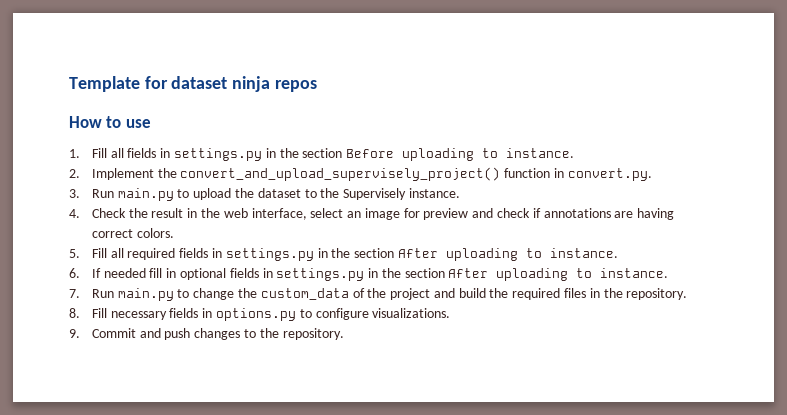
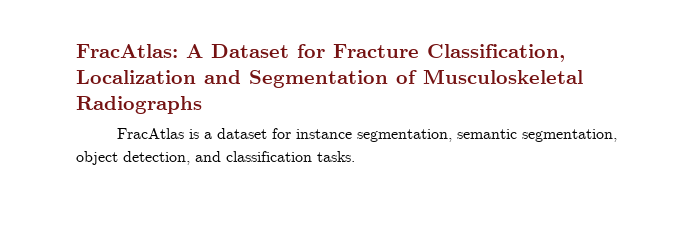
- Template for dataset ninja repos
- How to use
- 1. Fill all fields in settings.py in the section Before uploading to instance.
- 2. Implement the convert_and_upload_supervisely_project() function in convert.py.
- 3. Run main.py to upload the dataset to the Supervisely instance.
- 4. Check the result in the web interface, select an image for preview and check if annotations are having correct colors.
- 5. Fill all required fields in settings.py in the section After uploading to instance.
- 6. If needed fill in optional fields in settings.py in the section After uploading to instance.
- 7. Run main.py to change the custom_data of the project and build the required files in the repository.
- 8. Fill necessary fields in options.py to configure visualizations.
- 9. Commit and push changes to the repository.
+ FracAtlas: A Dataset for Fracture Classification, Localization and Segmentation of Musculoskeletal Radiographs
+ FracAtlas is a dataset for instance segmentation, semantic segmentation, object detection, and classification tasks.

